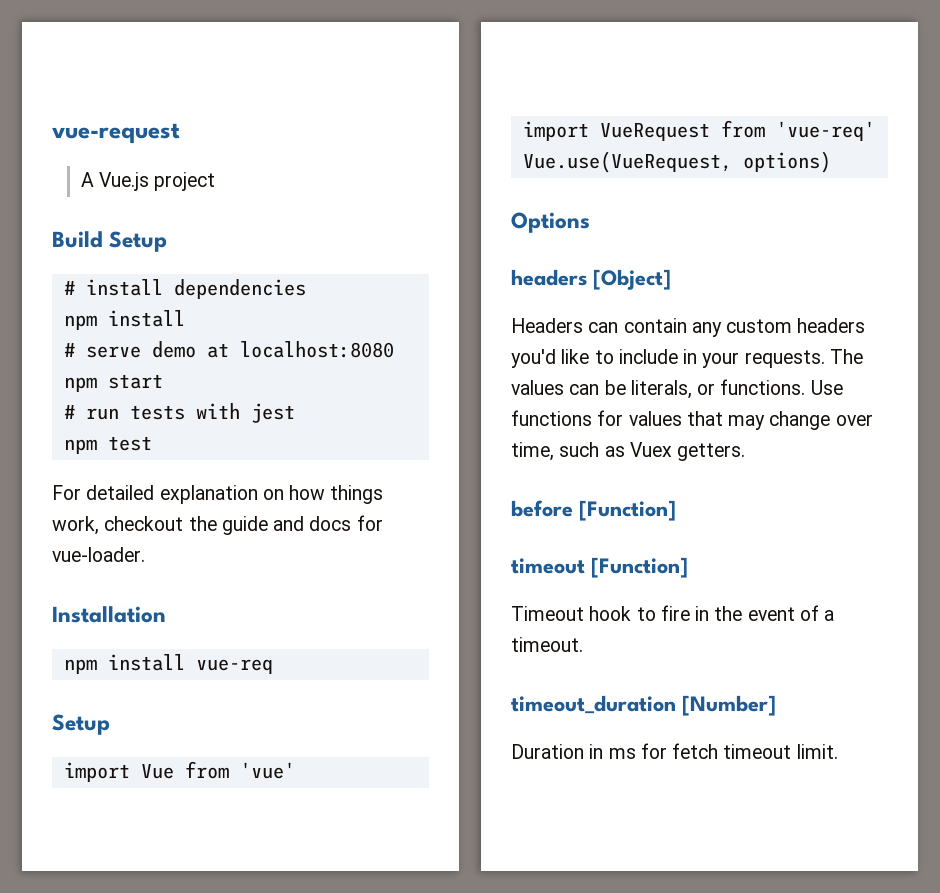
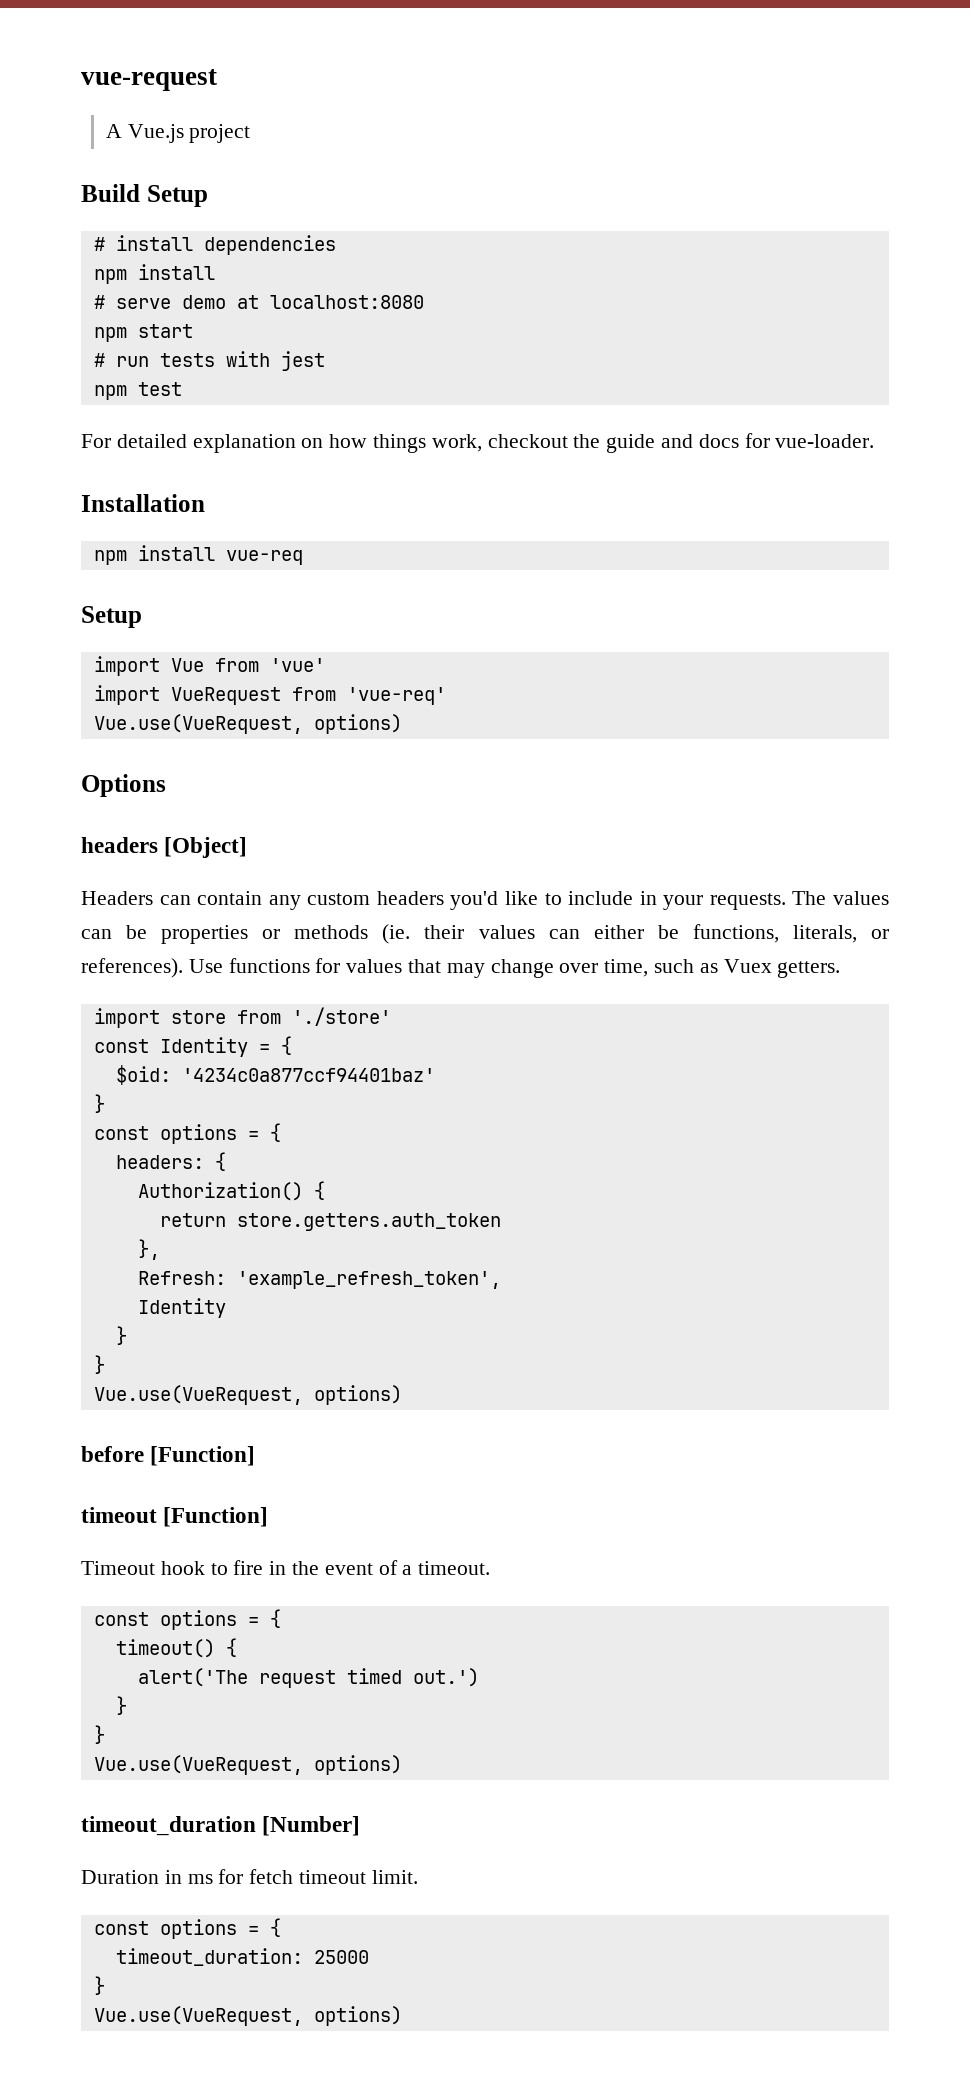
- The values can be literals, or functions.
+ The values can be properties or methods (ie. their values can either be functions, literals, or references).
+ import store from './store'
+ const Identity = {
+ $oid: '4234c0a877ccf94401baz'
+ }
+ const options = {
+ headers: {
+ Authorization() {
+ return store.getters.auth_token
+ },
+ Refresh: 'example_refresh_token',
+ Identity
+ }
+ }
+ Vue.use(VueRequest, options)
  Timeout hook to fire in the event of a timeout.
+ const options = {
+ timeout() {
+ alert('The request timed out.')
+ }
+ }
+ Vue.use(VueRequest, options)
  Duration in ms for fetch timeout limit.
+ const options = {
+ timeout_duration: 25000
+ }
+ Vue.use(VueRequest, options)

